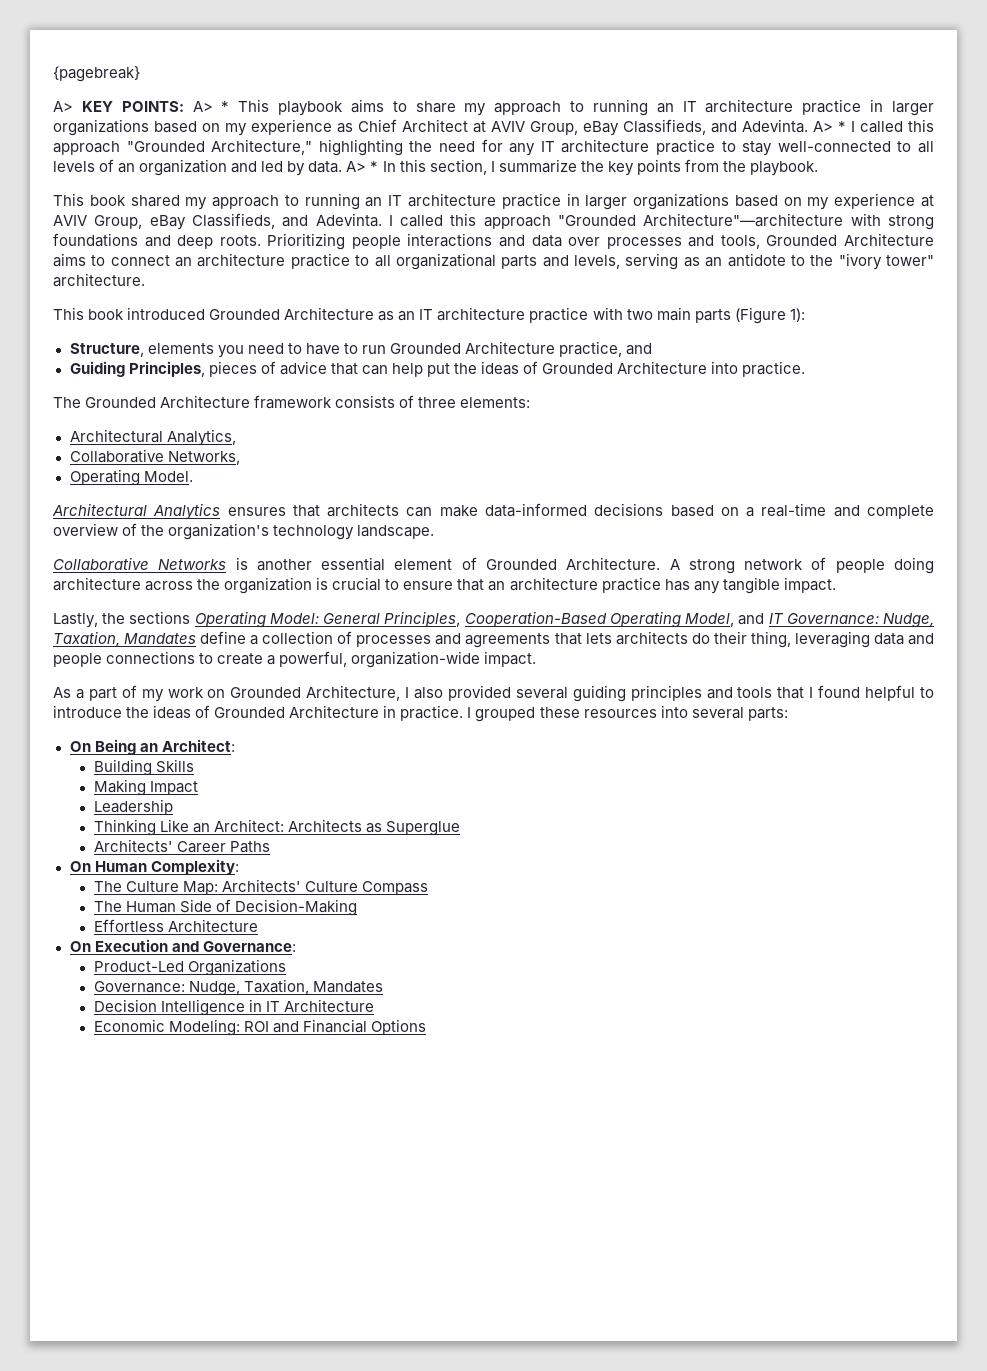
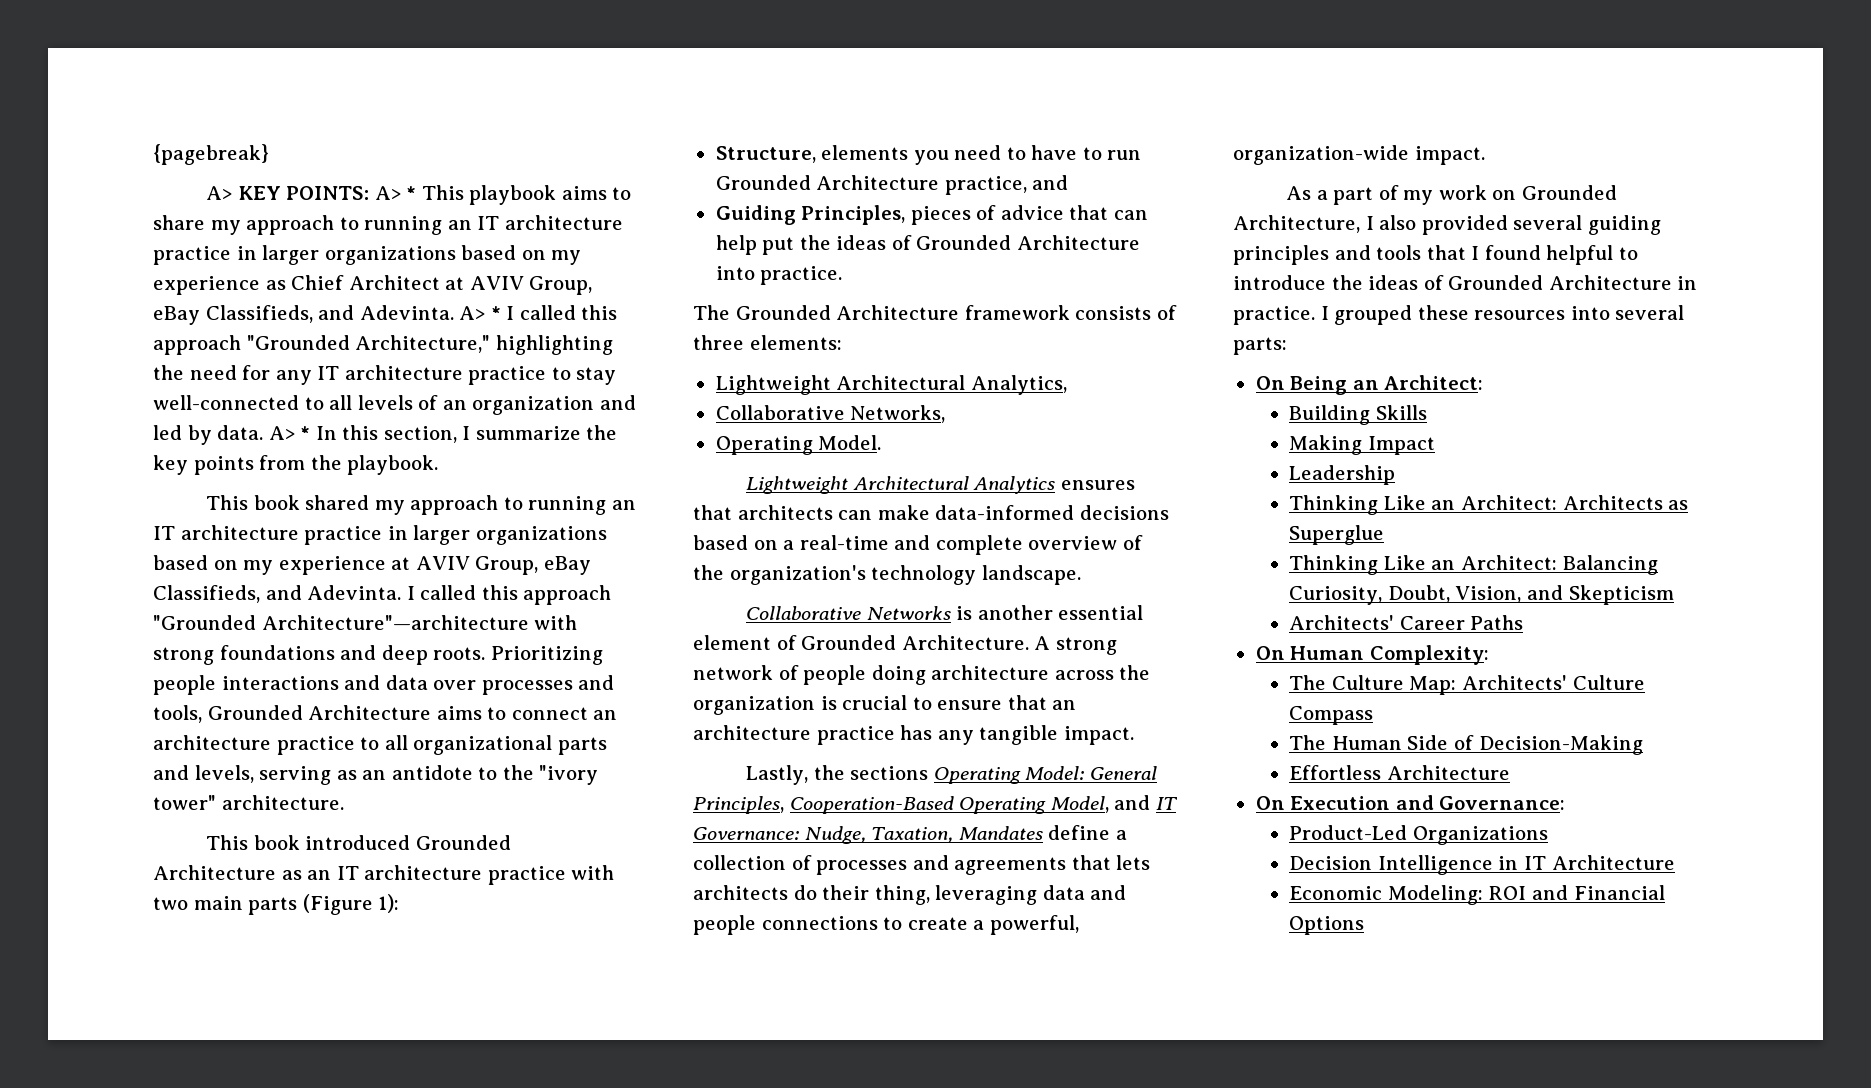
- Architectural Analytics,
+ Lightweight Architectural Analytics,
- Architectural Analytics ensures that architects can make data-informed decisions based on a real-time and complete overview of the organization's technology landscape.
+ Lightweight Architectural Analytics ensures that architects can make data-informed decisions based on a real-time and complete overview of the organization's technology landscape.
+ Thinking Like an Architect: Balancing Curiosity, Doubt, Vision, and Skepticism
  Product-Led Organizations
- Governance: Nudge, Taxation, Mandates

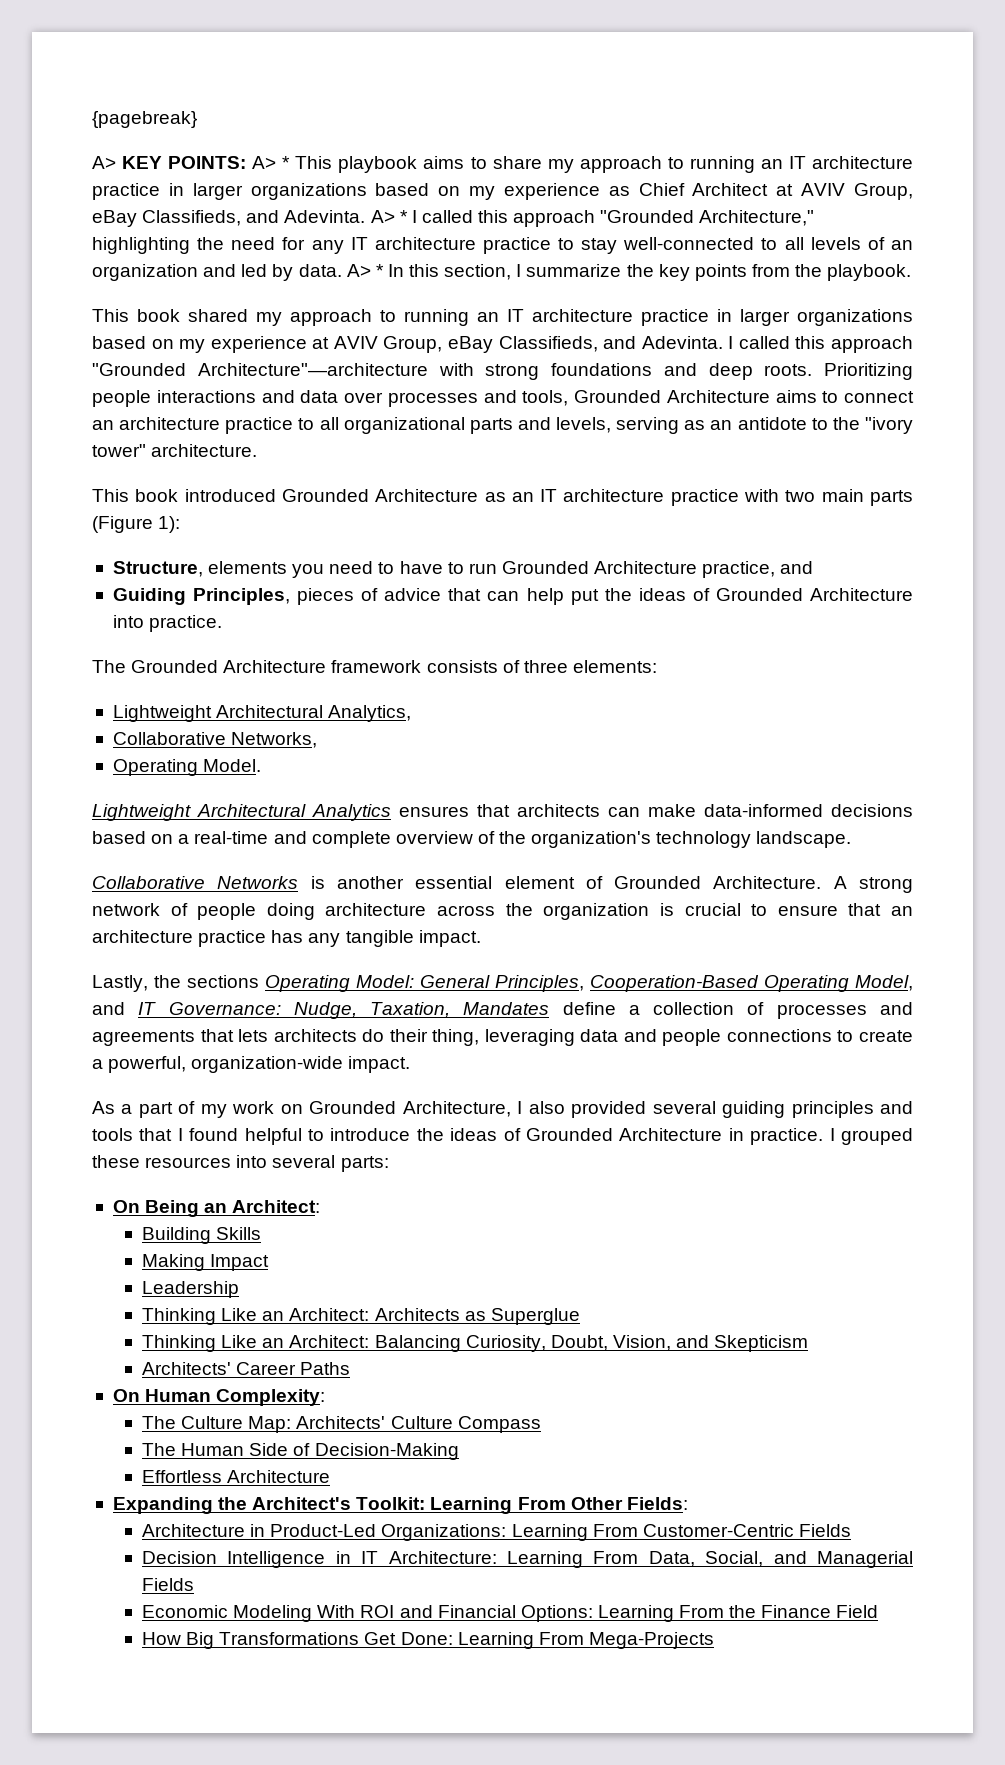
- On Execution and Governance:
- Product-Led Organizations
- Decision Intelligence in IT Architecture
+ Expanding the Architect's Toolkit: Learning From Other Fields:
+ Architecture in Product-Led Organizations: Learning From Customer-Centric Fields
+ Decision Intelligence in IT Architecture: Learning From Data, Social, and Managerial Fields
- Economic Modeling: ROI and Financial Options
+ Economic Modeling With ROI and Financial Options: Learning From the Finance Field
+ How Big Transformations Get Done: Learning From Mega-Projects

